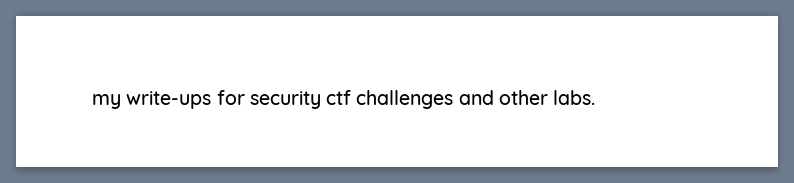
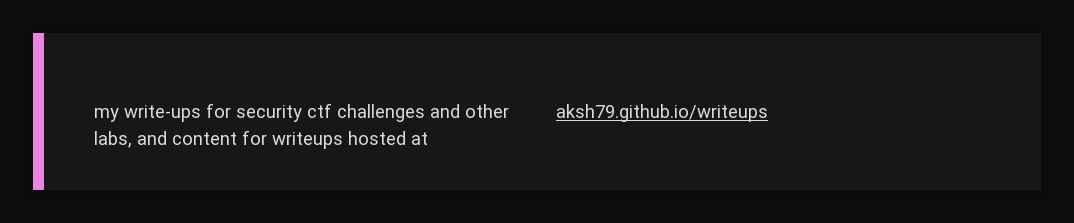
- my write-ups for security ctf challenges and other labs.
+ my write-ups for security ctf challenges and other labs, and content for writeups hosted at aksh79.github.io/writeups

